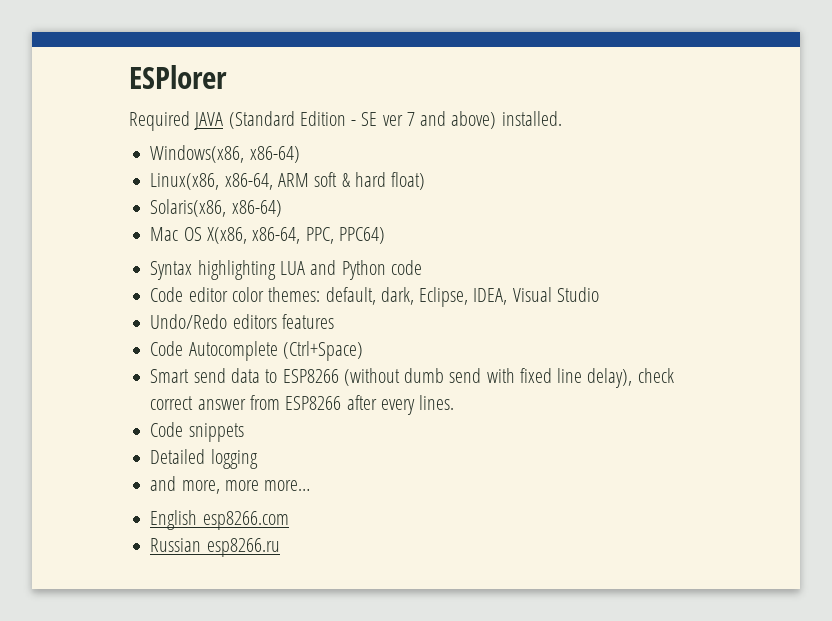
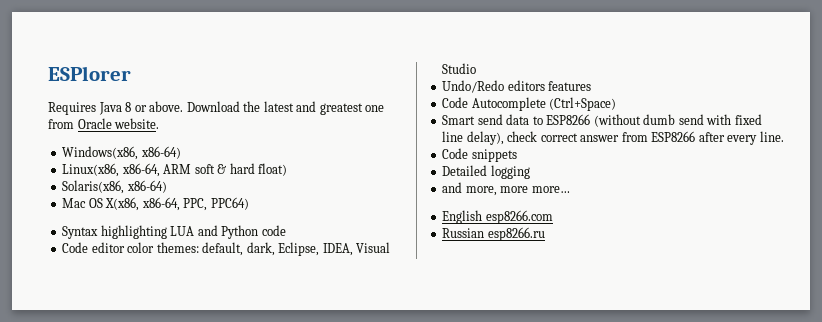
- Required JAVA (Standard Edition - SE ver 7 and above) installed.
+ Requires Java 8 or above. Download the latest and greatest one from Oracle website.
- Smart send data to ESP8266 (without dumb send with fixed line delay), check correct answer from ESP8266 after every lines.
+ Smart send data to ESP8266 (without dumb send with fixed line delay), check correct answer from ESP8266 after every line.

